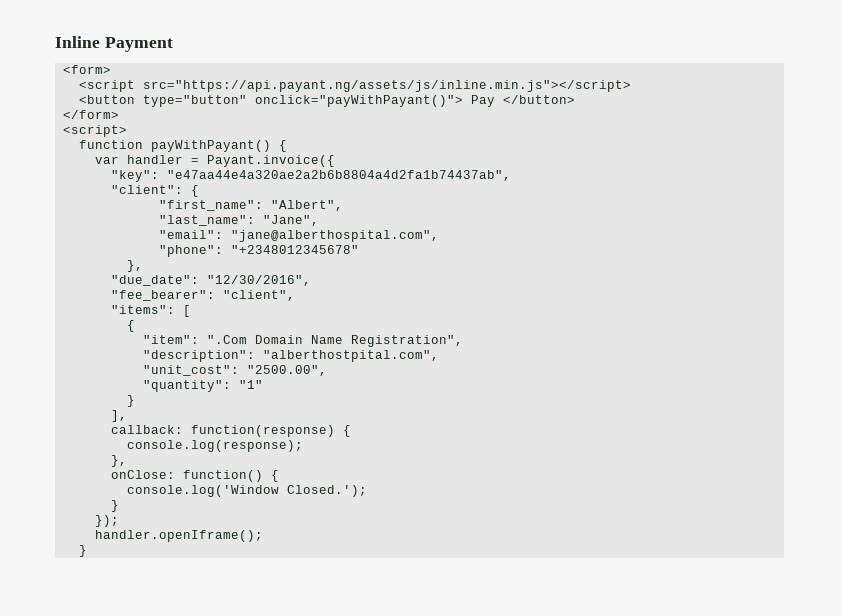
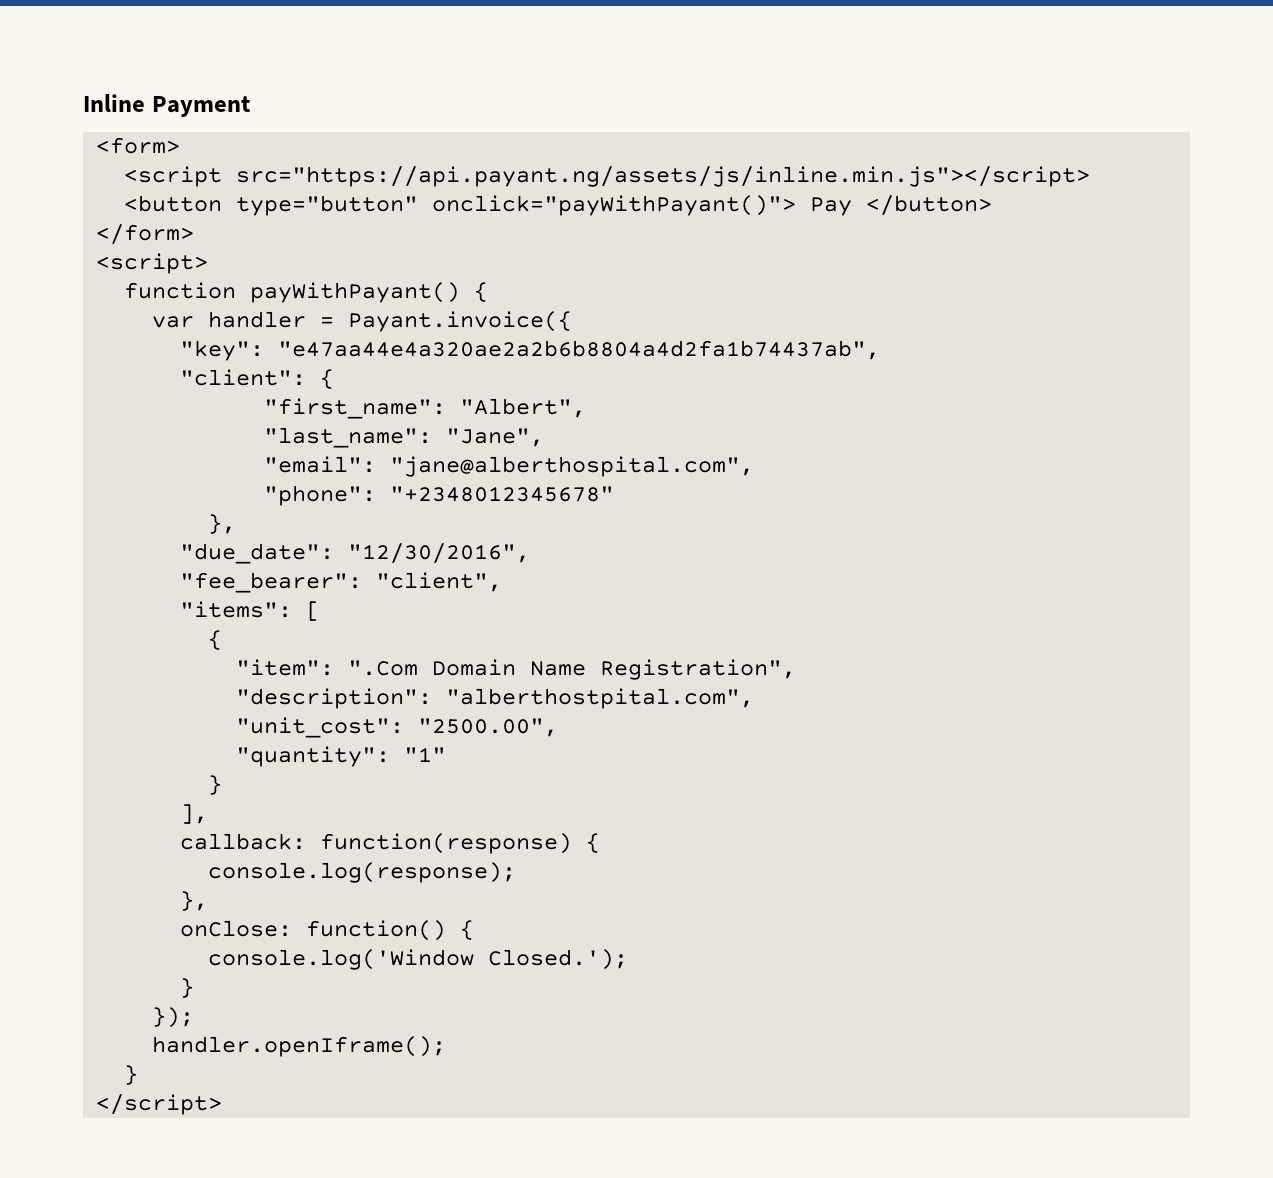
+ </script>

